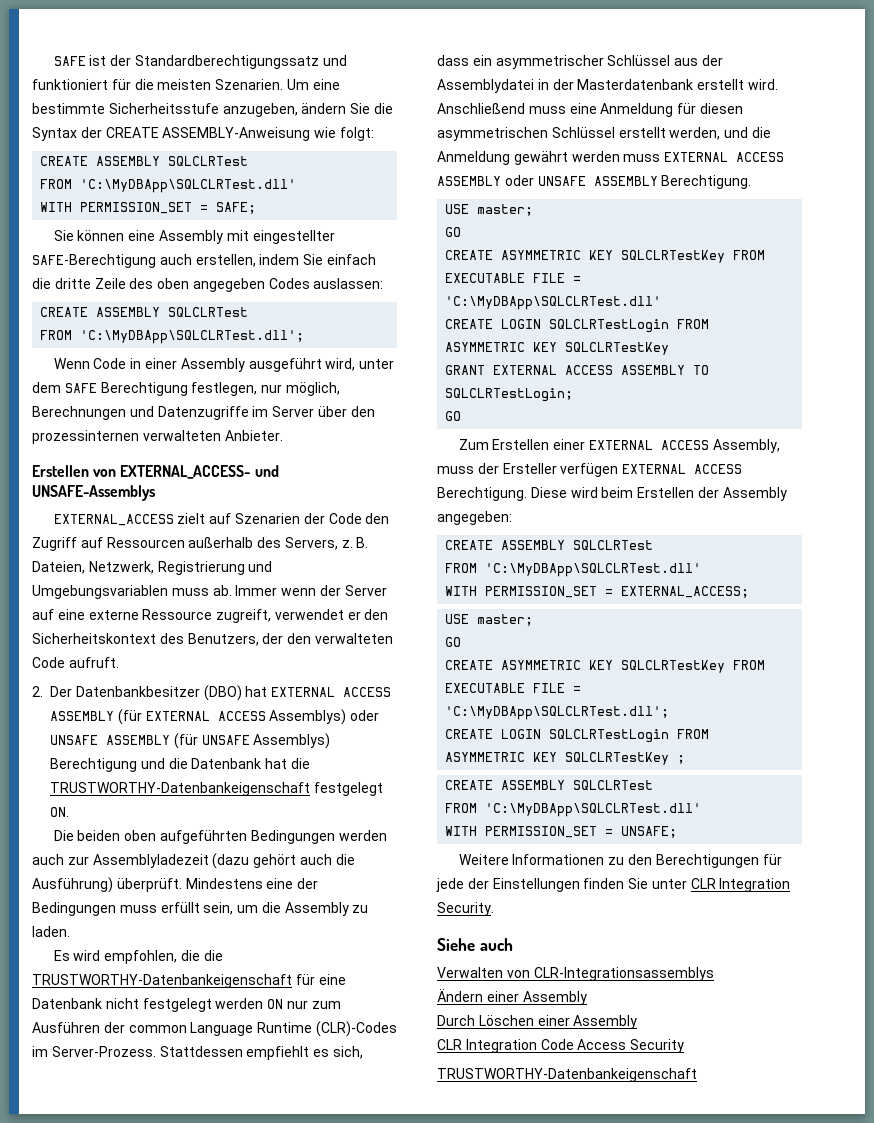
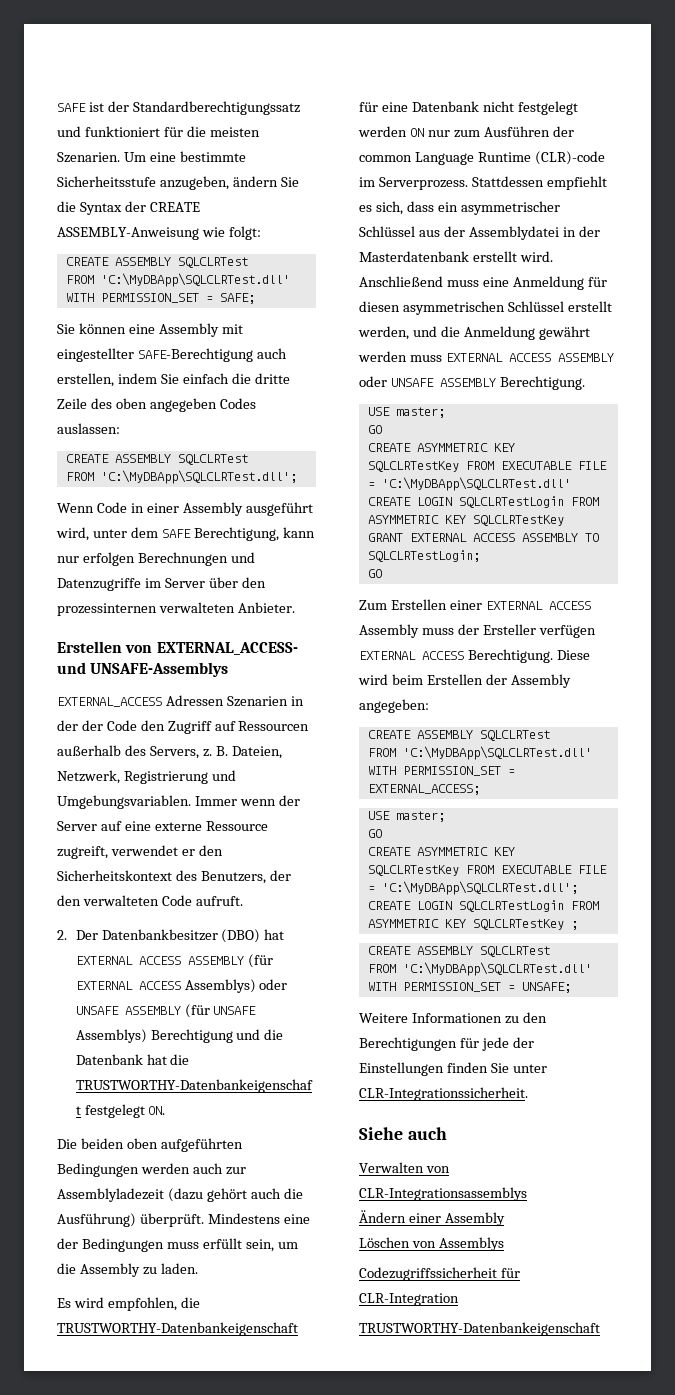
- Wenn Code in einer Assembly ausgeführt wird, unter dem SAFE Berechtigung festlegen, nur möglich, Berechnungen und Datenzugriffe im Server über den prozessinternen verwalteten Anbieter.
+ Wenn Code in einer Assembly ausgeführt wird, unter dem SAFE Berechtigung, kann nur erfolgen Berechnungen und Datenzugriffe im Server über den prozessinternen verwalteten Anbieter.
- EXTERNAL_ACCESS zielt auf Szenarien der Code den Zugriff auf Ressourcen außerhalb des Servers, z.
+ EXTERNAL_ACCESS Adressen Szenarien in der der Code den Zugriff auf Ressourcen außerhalb des Servers, z.
- B. Dateien, Netzwerk, Registrierung und Umgebungsvariablen muss ab.
+ B. Dateien, Netzwerk, Registrierung und Umgebungsvariablen.
- Es wird empfohlen, die die TRUSTWORTHY-Datenbankeigenschaft für eine Datenbank nicht festgelegt werden ON nur zum Ausführen der common Language Runtime (CLR)-Codes im Server-Prozess.
+ Es wird empfohlen, die TRUSTWORTHY-Datenbankeigenschaft für eine Datenbank nicht festgelegt werden ON nur zum Ausführen der common Language Runtime (CLR)-code im Serverprozess.
- Zum Erstellen einer EXTERNAL ACCESS Assembly, muss der Ersteller verfügen EXTERNAL ACCESS Berechtigung.
+ Zum Erstellen einer EXTERNAL ACCESS Assembly muss der Ersteller verfügen EXTERNAL ACCESS Berechtigung.
- Weitere Informationen zu den Berechtigungen für jede der Einstellungen finden Sie unter CLR Integration Security.
+ Weitere Informationen zu den Berechtigungen für jede der Einstellungen finden Sie unter CLR-Integrationssicherheit.
- Durch Löschen einer Assembly
- CLR Integration Code Access Security
+ Löschen von Assemblys
+ Codezugriffssicherheit für CLR-Integration

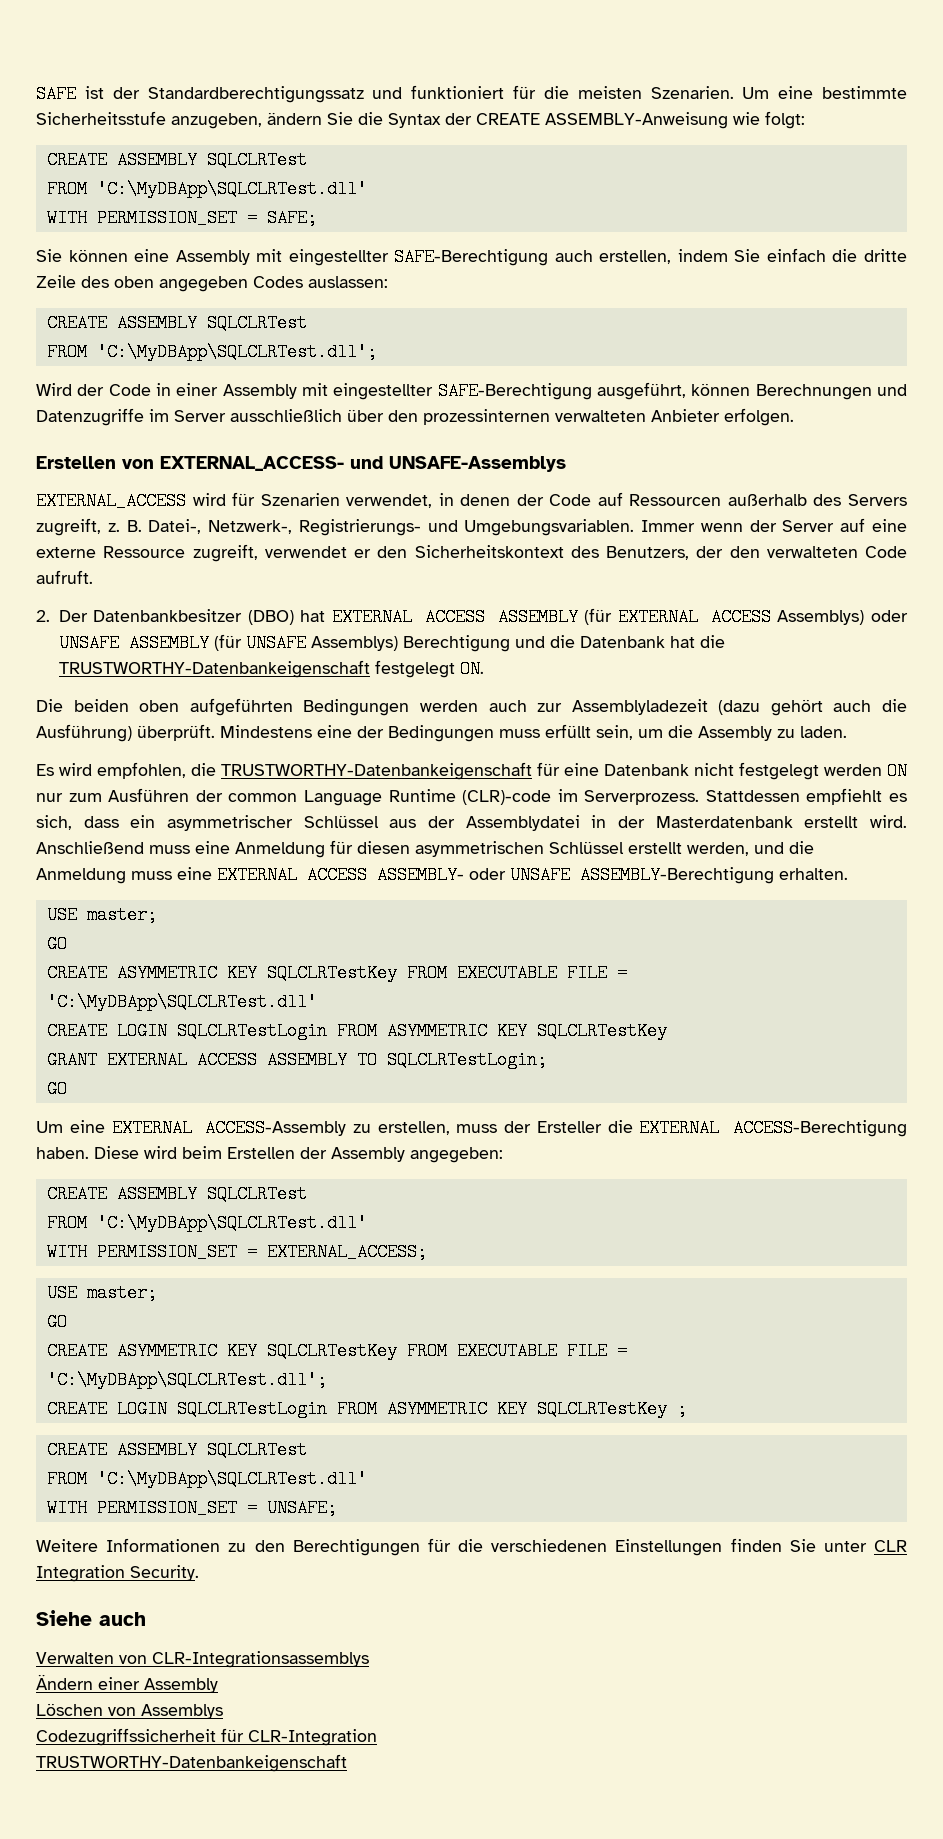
- Wenn Code in einer Assembly ausgeführt wird, unter dem SAFE Berechtigung, kann nur erfolgen Berechnungen und Datenzugriffe im Server über den prozessinternen verwalteten Anbieter.
+ Wird der Code in einer Assembly mit eingestellter SAFE-Berechtigung ausgeführt, können Berechnungen und Datenzugriffe im Server ausschließlich über den prozessinternen verwalteten Anbieter erfolgen.
- EXTERNAL_ACCESS Adressen Szenarien in der der Code den Zugriff auf Ressourcen außerhalb des Servers, z. B. Dateien, Netzwerk, Registrierung und Umgebungsvariablen.
+ EXTERNAL_ACCESS wird für Szenarien verwendet, in denen der Code auf Ressourcen außerhalb des Servers zugreift, z. B. Datei-, Netzwerk-, Registrierungs- und Umgebungsvariablen.
- Anschließend muss eine Anmeldung für diesen asymmetrischen Schlüssel erstellt werden, und die Anmeldung gewährt werden muss EXTERNAL ACCESS ASSEMBLY oder UNSAFE ASSEMBLY Berechtigung.
+ Anschließend muss eine Anmeldung für diesen asymmetrischen Schlüssel erstellt werden, und die Anmeldung muss eine EXTERNAL ACCESS ASSEMBLY- oder UNSAFE ASSEMBLY-Berechtigung erhalten.
- Zum Erstellen einer EXTERNAL ACCESS Assembly muss der Ersteller verfügen EXTERNAL ACCESS Berechtigung.
+ Um eine EXTERNAL ACCESS-Assembly zu erstellen, muss der Ersteller die EXTERNAL ACCESS-Berechtigung haben.
- Weitere Informationen zu den Berechtigungen für jede der Einstellungen finden Sie unter CLR-Integrationssicherheit.
+ Weitere Informationen zu den Berechtigungen für die verschiedenen Einstellungen finden Sie unter CLR Integration Security.

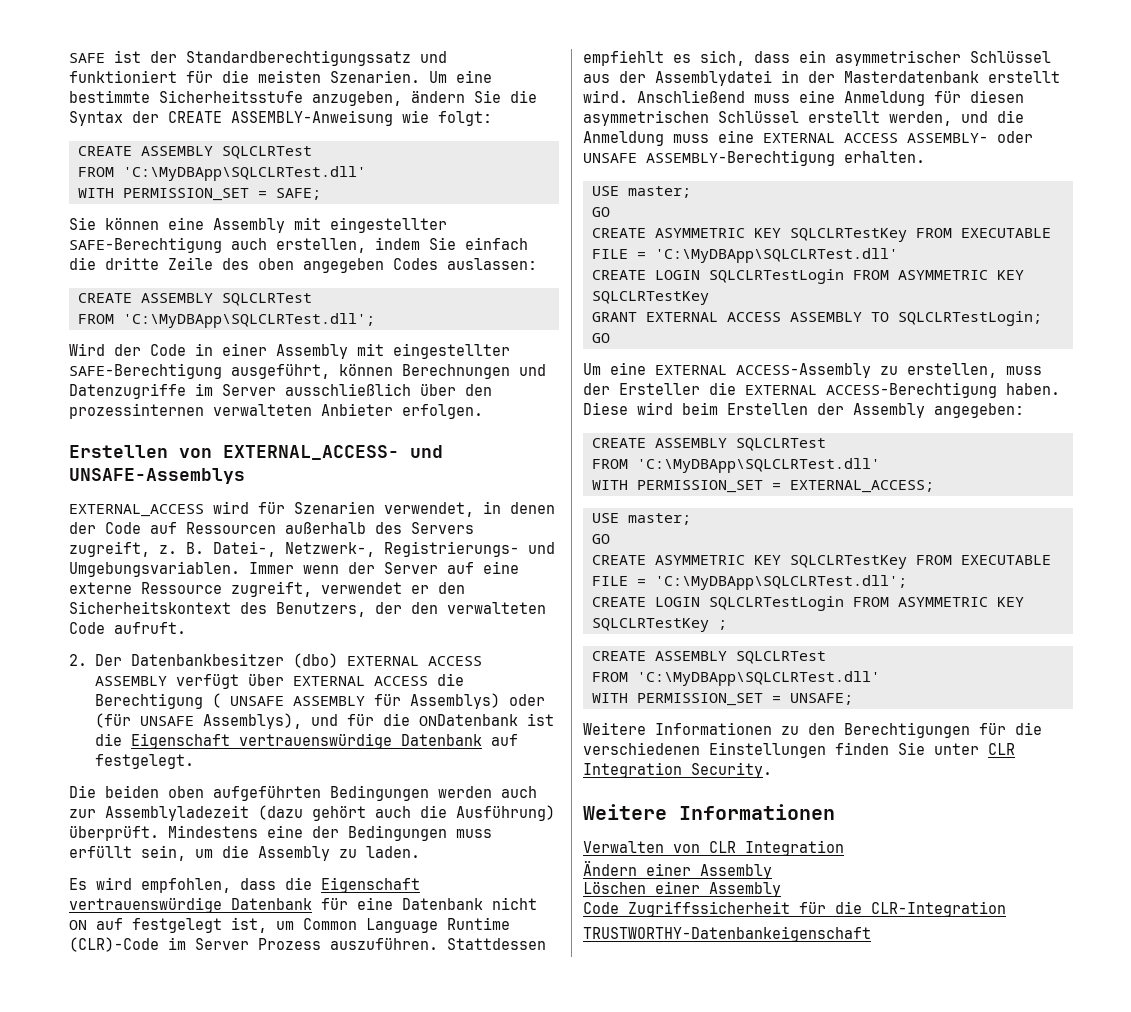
- 2. Der Datenbankbesitzer (DBO) hat EXTERNAL ACCESS ASSEMBLY (für EXTERNAL ACCESS Assemblys) oder UNSAFE ASSEMBLY (für UNSAFE Assemblys) Berechtigung und die Datenbank hat die TRUSTWORTHY-Datenbankeigenschaft festgelegt ON.
+ 2. Der Datenbankbesitzer (dbo) EXTERNAL ACCESS ASSEMBLY verfügt über EXTERNAL ACCESS die Berechtigung ( UNSAFE ASSEMBLY für Assemblys) oder (für UNSAFE Assemblys), und für die ONDatenbank ist die Eigenschaft vertrauenswürdige Datenbank auf festgelegt.
- Es wird empfohlen, die TRUSTWORTHY-Datenbankeigenschaft für eine Datenbank nicht festgelegt werden ON nur zum Ausführen der common Language Runtime (CLR)-code im Serverprozess.
+ Es wird empfohlen, dass die Eigenschaft vertrauenswürdige Datenbank für eine Datenbank nicht ON auf festgelegt ist, um Common Language Runtime (CLR)-Code im Server Prozess auszuführen.
  Weitere Informationen zu den Berechtigungen für die verschiedenen Einstellungen finden Sie unter CLR Integration Security.
- Siehe auch
+ Weitere Informationen
- Verwalten von CLR-Integrationsassemblys
+ Verwalten von CLR Integration
- Löschen von Assemblys
- Codezugriffssicherheit für CLR-Integration
+ Löschen einer Assembly
+ Code Zugriffssicherheit für die CLR-Integration

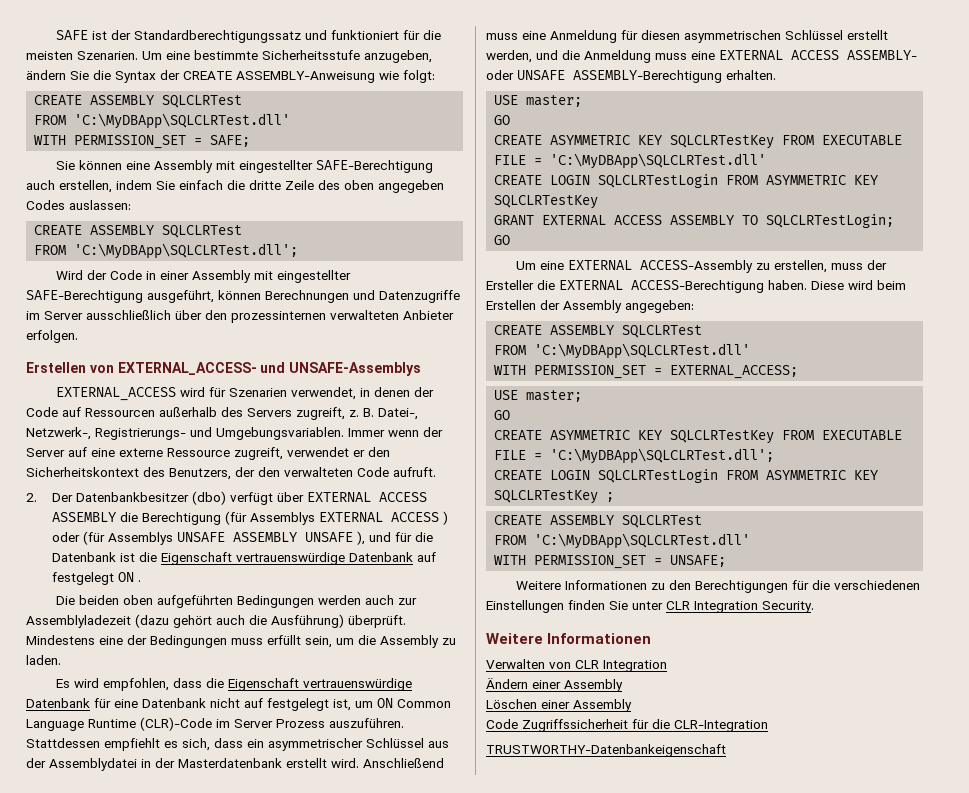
- 2. Der Datenbankbesitzer (dbo) EXTERNAL ACCESS ASSEMBLY verfügt über EXTERNAL ACCESS die Berechtigung ( UNSAFE ASSEMBLY für Assemblys) oder (für UNSAFE Assemblys), und für die ONDatenbank ist die Eigenschaft vertrauenswürdige Datenbank auf festgelegt.
+ 2. Der Datenbankbesitzer (dbo) verfügt über EXTERNAL ACCESS ASSEMBLY die Berechtigung (für Assemblys EXTERNAL ACCESS ) oder (für Assemblys UNSAFE ASSEMBLY UNSAFE ), und für die Datenbank ist die Eigenschaft vertrauenswürdige Datenbank auf festgelegt ON .
- Es wird empfohlen, dass die Eigenschaft vertrauenswürdige Datenbank für eine Datenbank nicht ON auf festgelegt ist, um Common Language Runtime (CLR)-Code im Server Prozess auszuführen.
+ Es wird empfohlen, dass die Eigenschaft vertrauenswürdige Datenbank für eine Datenbank nicht auf festgelegt ist, um ON Common Language Runtime (CLR)-Code im Server Prozess auszuführen.

